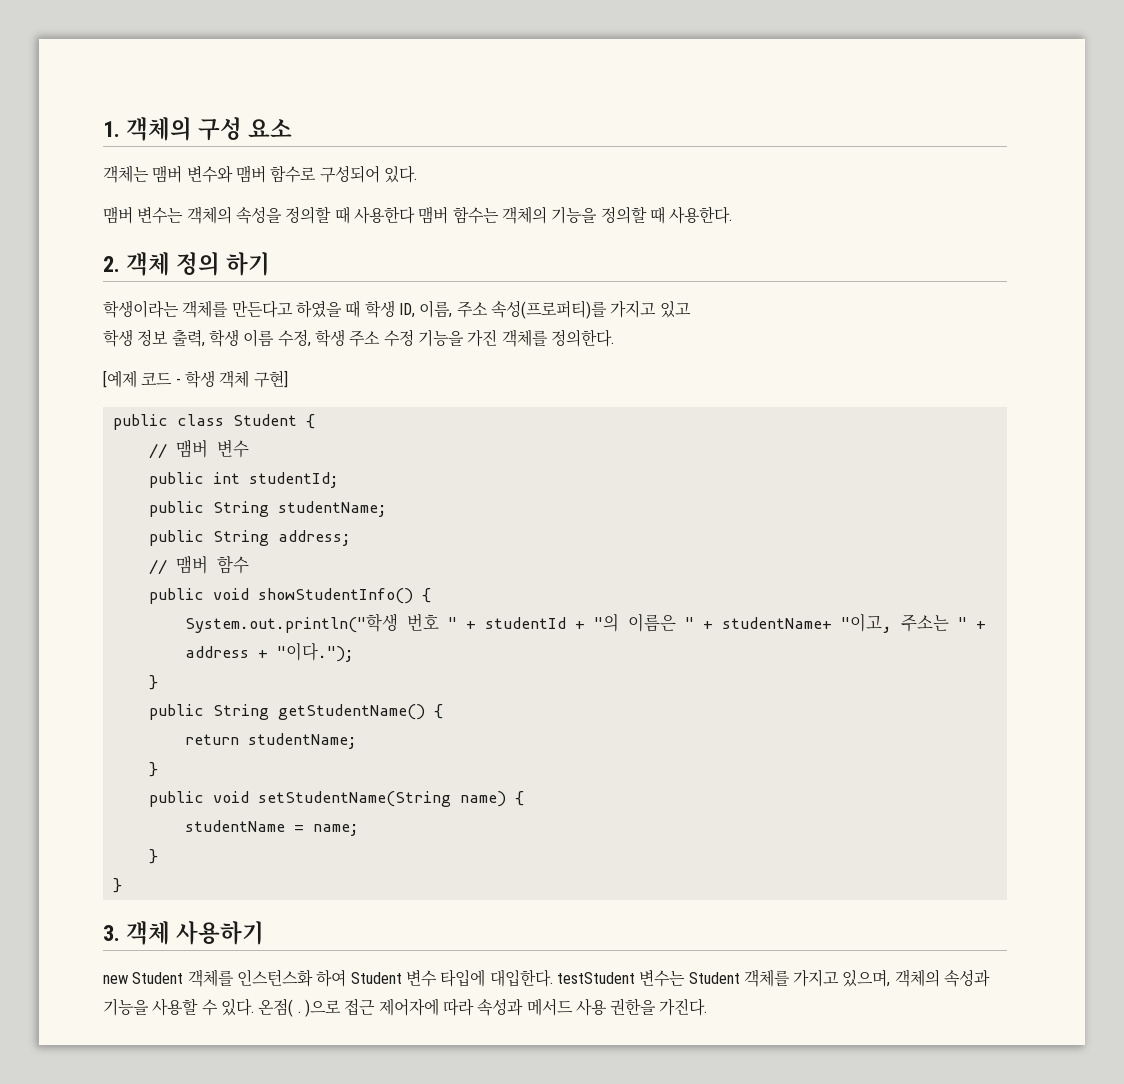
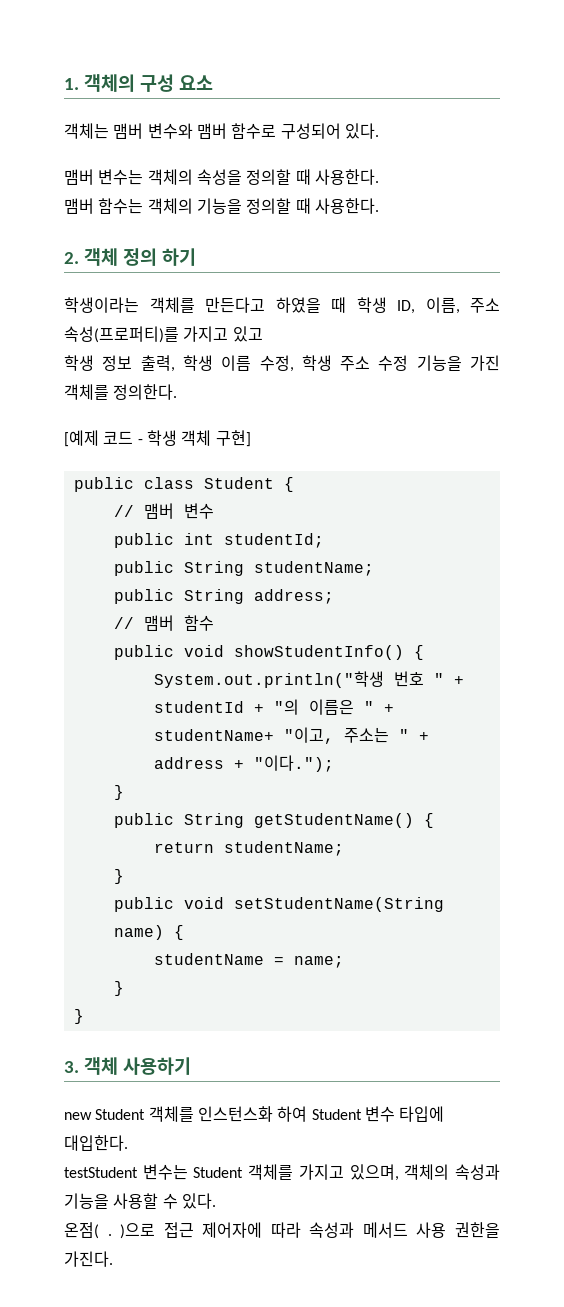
- 맴버 변수는 객체의 속성을 정의할 때 사용한다 맴버 함수는 객체의 기능을 정의할 때 사용한다.
+ 맴버 변수는 객체의 속성을 정의할 때 사용한다.
+ 맴버 함수는 객체의 기능을 정의할 때 사용한다.
- new Student 객체를 인스턴스화 하여 Student 변수 타입에 대입한다. testStudent 변수는 Student 객체를 가지고 있으며, 객체의 속성과 기능을 사용할 수 있다. 온점( . )으로 접근 제어자에 따라 속성과 메서드 사용 권한을 가진다.
+ new Student 객체를 인스턴스화 하여 Student 변수 타입에 대입한다.
+ testStudent 변수는 Student 객체를 가지고 있으며, 객체의 속성과 기능을 사용할 수 있다.
+ 온점( . )으로 접근 제어자에 따라 속성과 메서드 사용 권한을 가진다.

